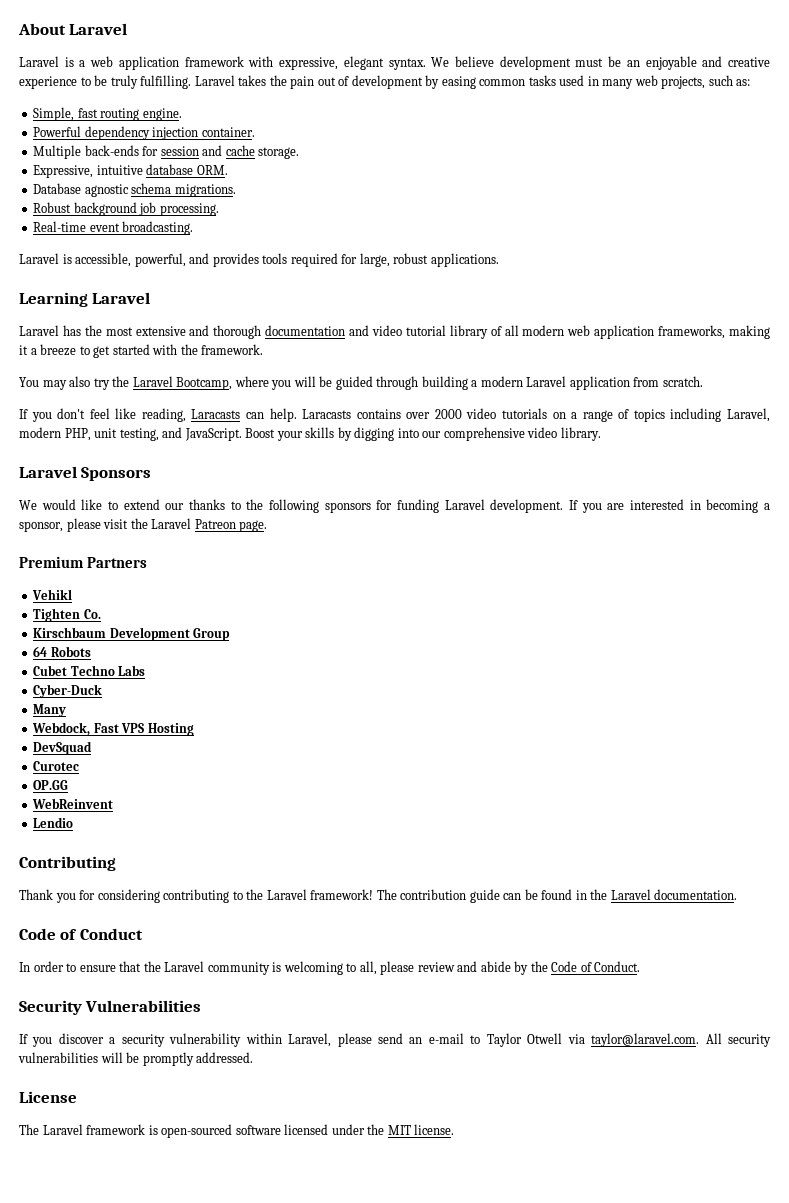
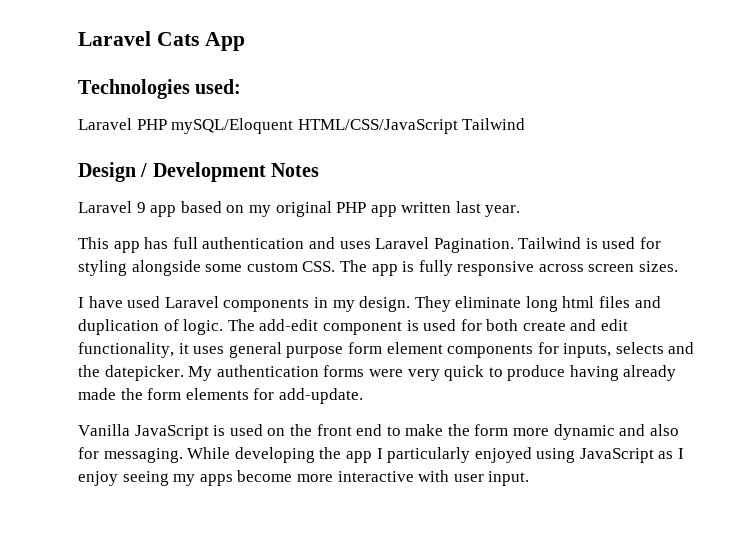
- About Laravel
- Laravel is a web application framework with expressive, elegant syntax. We believe development must be an enjoyable and creative experience to be truly fulfilling. Laravel takes the pain out of development by easing common tasks used in many web projects, such as:
- Simple, fast routing engine.
- Powerful dependency injection container.
- Multiple back-ends for session and cache storage.
- Expressive, intuitive database ORM.
- Database agnostic schema migrations.
- Robust background job processing.
- Real-time event broadcasting.
- Laravel is accessible, powerful, and provides tools required for large, robust applications.
- Learning Laravel
- Laravel has the most extensive and thorough documentation and video tutorial library of all modern web application frameworks, making it a breeze to get started with the framework.
- You may also try the Laravel Bootcamp, where you will be guided through building a modern Laravel application from scratch.
- If you don't feel like reading, Laracasts can help. Laracasts contains over 2000 video tutorials on a range of topics including Laravel, modern PHP, unit testing, and JavaScript. Boost your skills by digging into our comprehensive video library.
- Laravel Sponsors
- We would like to extend our thanks to the following sponsors for funding Laravel development. If you are interested in becoming a sponsor, please visit the Laravel Patreon page.
- Premium Partners
- Vehikl
- Tighten Co.
- Kirschbaum Development Group
- 64 Robots
- Cubet Techno Labs
- Cyber-Duck
- Many
- Webdock, Fast VPS Hosting
- DevSquad
- Curotec
- OP.GG
- WebReinvent
- Lendio
- Contributing
- Thank you for considering contributing to the Laravel framework! The contribution guide can be found in the Laravel documentation.
- Code of Conduct
- In order to ensure that the Laravel community is welcoming to all, please review and abide by the Code of Conduct.
- Security Vulnerabilities
- If you discover a security vulnerability within Laravel, please send an e-mail to Taylor Otwell via taylor@laravel.com. All security vulnerabilities will be promptly addressed.
- License
- The Laravel framework is open-sourced software licensed under the MIT license.
+ Laravel Cats App
+ Technologies used:
+ Laravel PHP mySQL/Eloquent HTML/CSS/JavaScript Tailwind
+ Design / Development Notes
+ Laravel 9 app based on my original PHP app written last year.
+ This app has full authentication and uses Laravel Pagination. Tailwind is used for styling alongside some custom CSS. The app is fully responsive across screen sizes.
+ I have used Laravel components in my design. They eliminate long html files and duplication of logic. The add-edit component is used for both create and edit functionality, it uses general purpose form element components for inputs, selects and the datepicker. My authentication forms were very quick to produce having already made the form elements for add-update.
+ Vanilla JavaScript is used on the front end to make the form more dynamic and also for messaging. While developing the app I particularly enjoyed using JavaScript as I enjoy seeing my apps become more interactive with user input.

